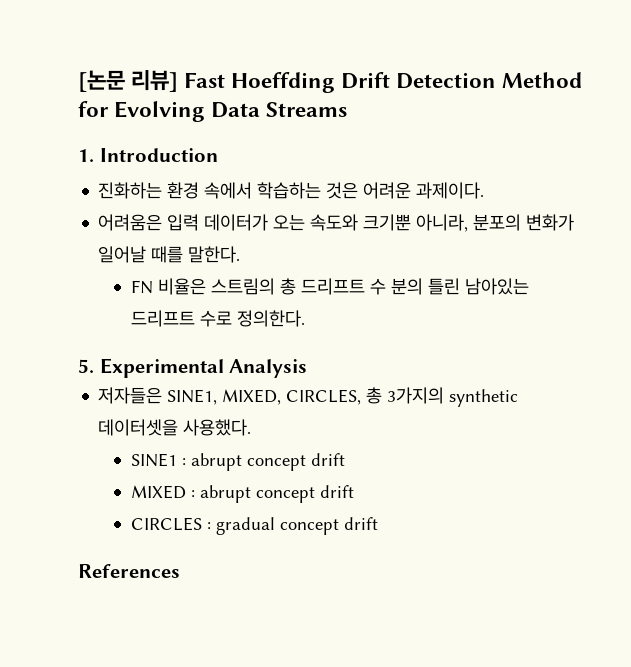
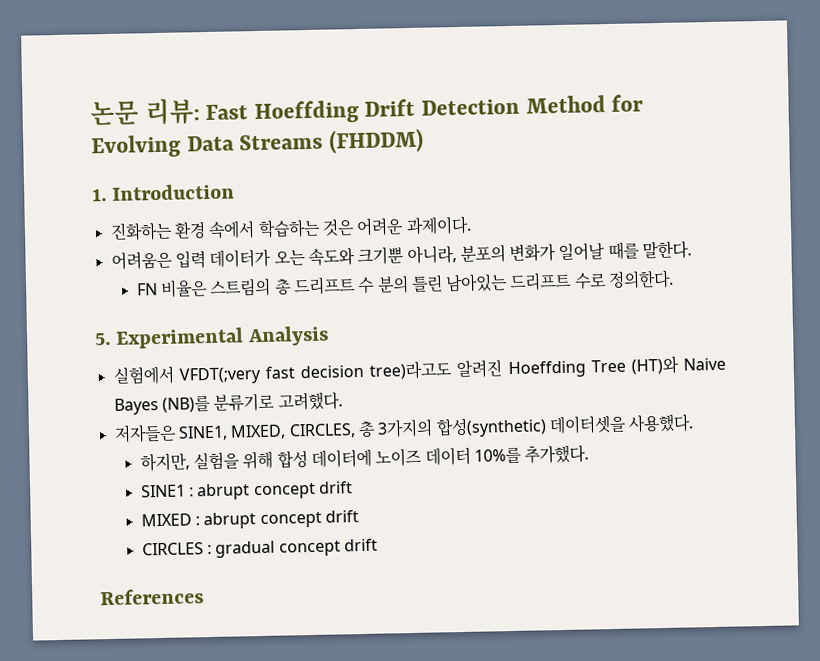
- [논문 리뷰] Fast Hoeffding Drift Detection Method for Evolving Data Streams
+ 논문 리뷰: Fast Hoeffding Drift Detection Method for Evolving Data Streams (FHDDM)
+ 실험에서 VFDT(;very fast decision tree)라고도 알려진 Hoeffding Tree (HT)와 Naive Bayes (NB)를 분류기로 고려했다.
- 저자들은 SINE1, MIXED, CIRCLES, 총 3가지의 synthetic 데이터셋을 사용했다.
+ 저자들은 SINE1, MIXED, CIRCLES, 총 3가지의 합성(synthetic) 데이터셋을 사용했다.
+ 하지만, 실험을 위해 합성 데이터에 노이즈 데이터 10%를 추가했다.

